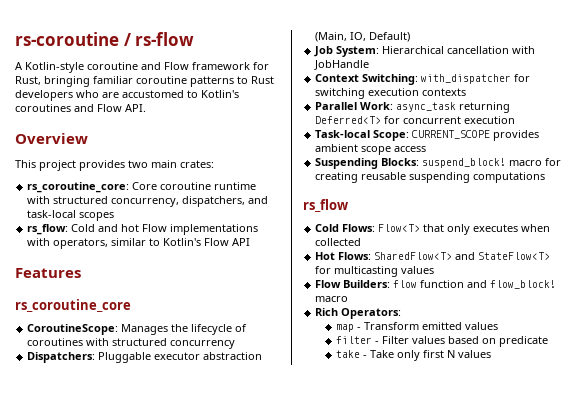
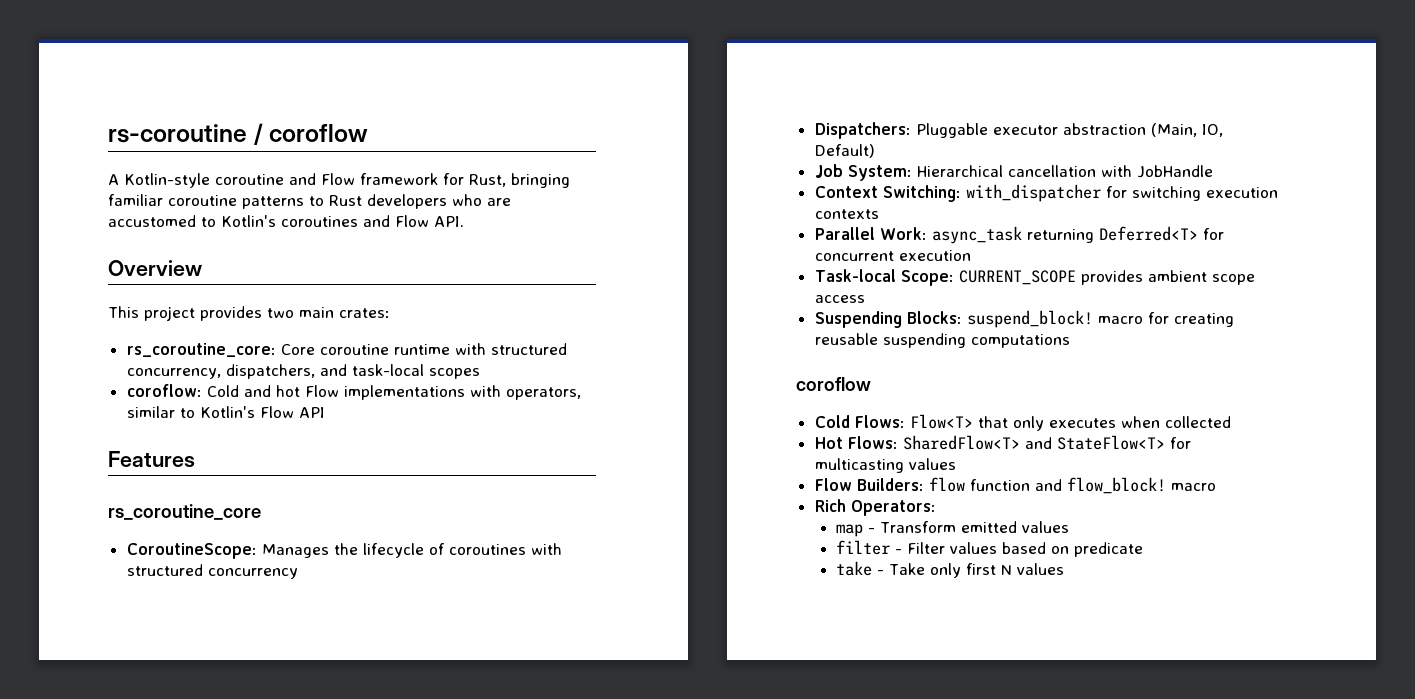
- rs-coroutine / rs-flow
+ rs-coroutine / coroflow
- rs_flow: Cold and hot Flow implementations with operators, similar to Kotlin's Flow API
+ coroflow: Cold and hot Flow implementations with operators, similar to Kotlin's Flow API
  Suspending Blocks: suspend_block! macro for creating reusable suspending computations
- rs_flow
+ coroflow

